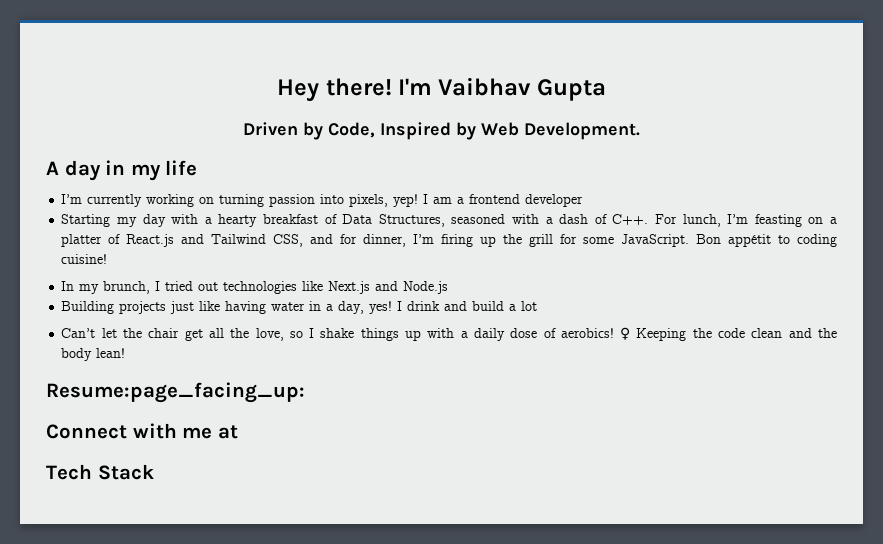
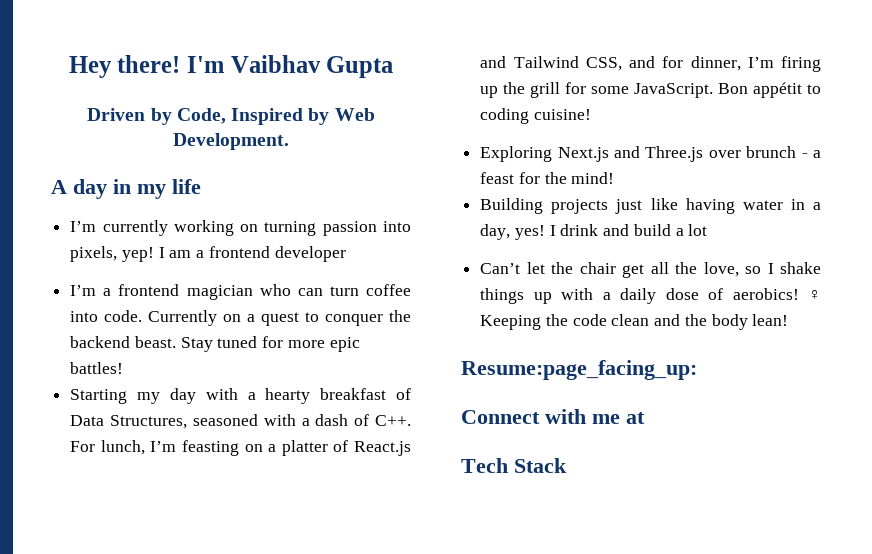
+ I’m a frontend magician who can turn coffee into code. Currently on a quest to conquer the backend beast. Stay tuned for more epic battles!
- In my brunch, I tried out technologies like Next.js and Node.js
+ Exploring Next.js and Three.js over brunch - a feast for the mind!

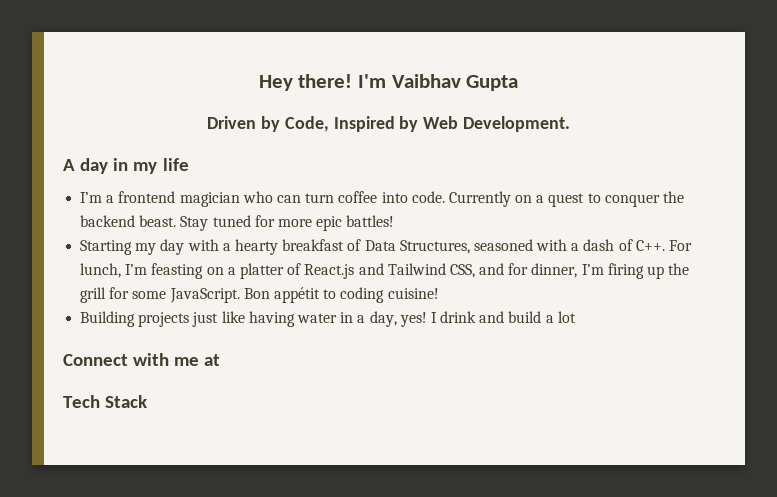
- I’m currently working on turning passion into pixels, yep! I am a frontend developer
- Exploring Next.js and Three.js over brunch - a feast for the mind!
- Can’t let the chair get all the love, so I shake things up with a daily dose of aerobics! ♀ Keeping the code clean and the body lean!
- Resume:page_facing_up:

